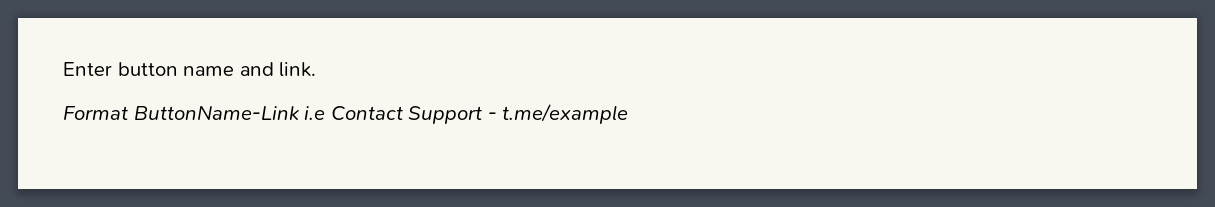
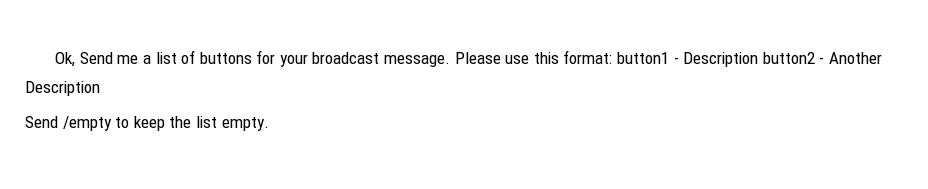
- Enter button name and link.
- Format ButtonName-Link i.e Contact Support - t.me/example
+ Ok, Send me a list of buttons for your broadcast message. Please use this format: button1 - Description button2 - Another Description
+ Send /empty to keep the list empty.

